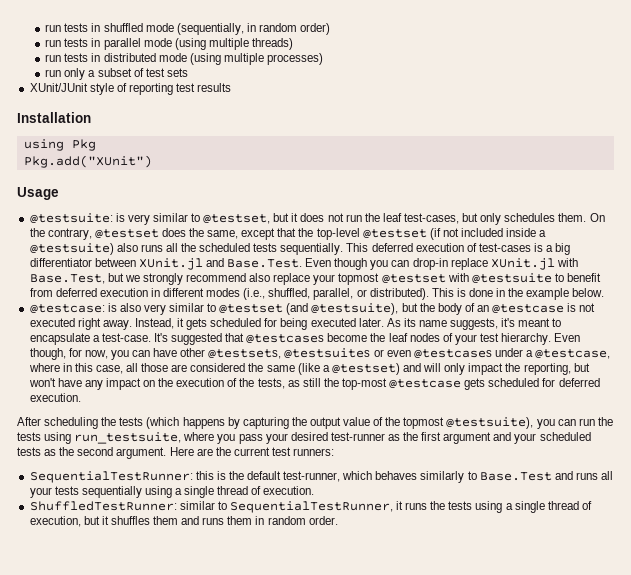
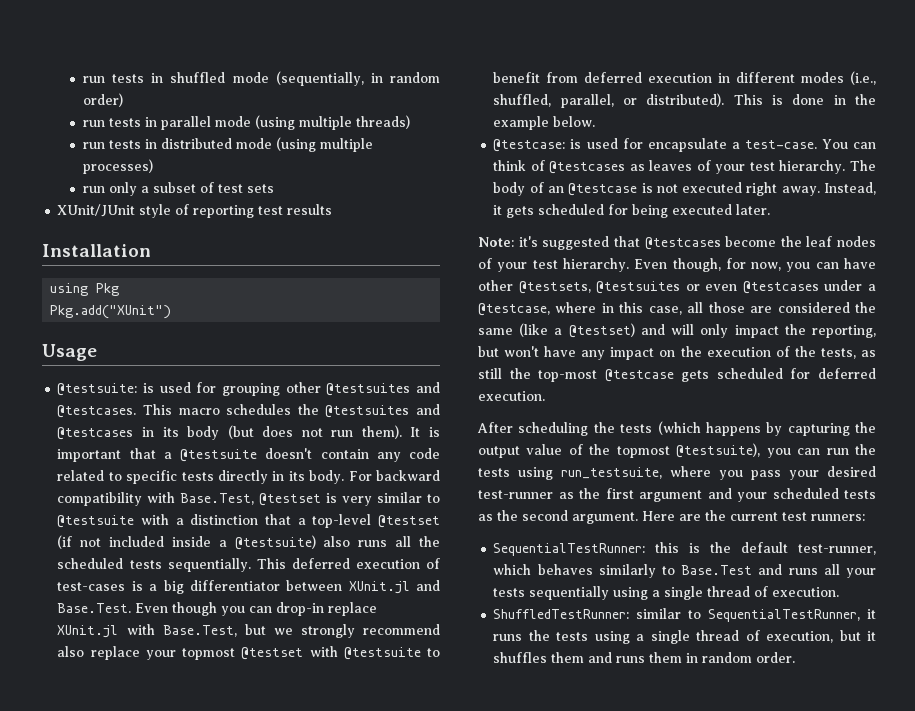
- @testsuite: is very similar to @testset, but it does not run the leaf test-cases, but only schedules them. On the contrary, @testset does the same, except that the top-level @testset (if not included inside a @testsuite) also runs all the scheduled tests sequentially.
+ @testsuite: is used for grouping other @testsuites and @testcases. This macro schedules the @testsuites and @testcases in its body (but does not run them). It is important that a @testsuite doesn't contain any code related to specific tests directly in its body. For backward compatibility with Base.Test, @testset is very similar to @testsuite with a distinction that a top-level @testset (if not included inside a @testsuite) also runs all the scheduled tests sequentially.
- @testcase: is also very similar to @testset (and @testsuite), but the body of an @testcase is not executed right away.
+ @testcase: is used for encapsulate a test-case. You can think of @testcases as leaves of your test hierarchy. The body of an @testcase is not executed right away.
- Instead, it gets scheduled for being executed later. As its name suggests, it's meant to encapsulate a test-case. It's suggested that @testcases become the leaf nodes of your test hierarchy.
+ Instead, it gets scheduled for being executed later.
+ Note: it's suggested that @testcases become the leaf nodes of your test hierarchy.

